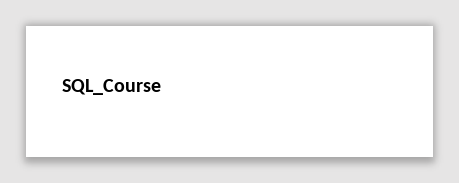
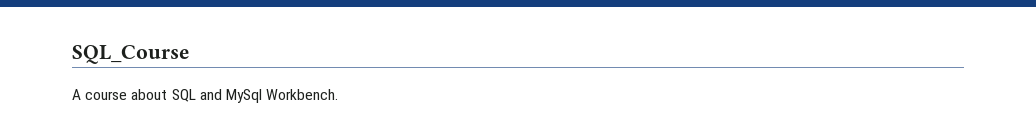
+ A course about SQL and MySql Workbench.

